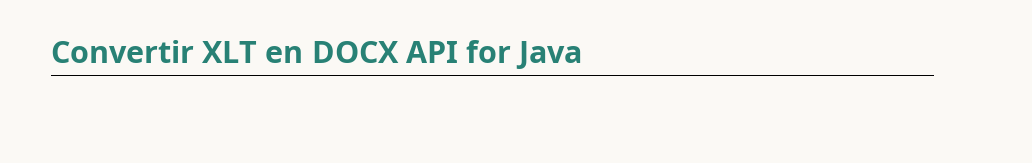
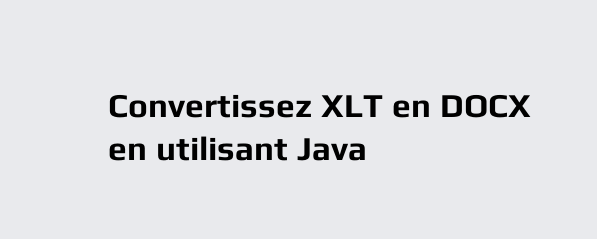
- Convertir XLT en DOCX API for Java
+ Convertissez XLT en DOCX en utilisant Java

